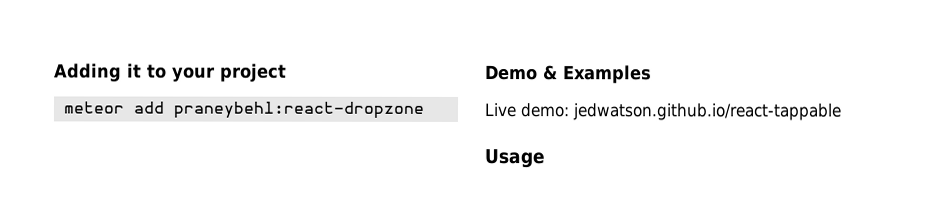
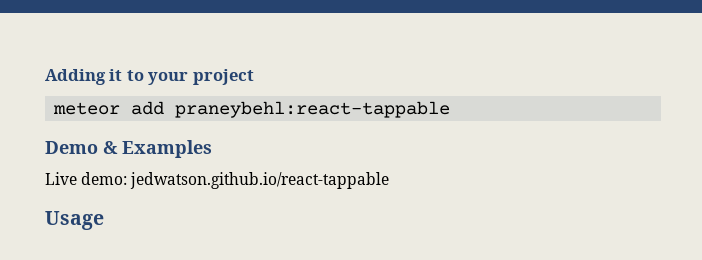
- meteor add praneybehl:react-dropzone
+ meteor add praneybehl:react-tappable

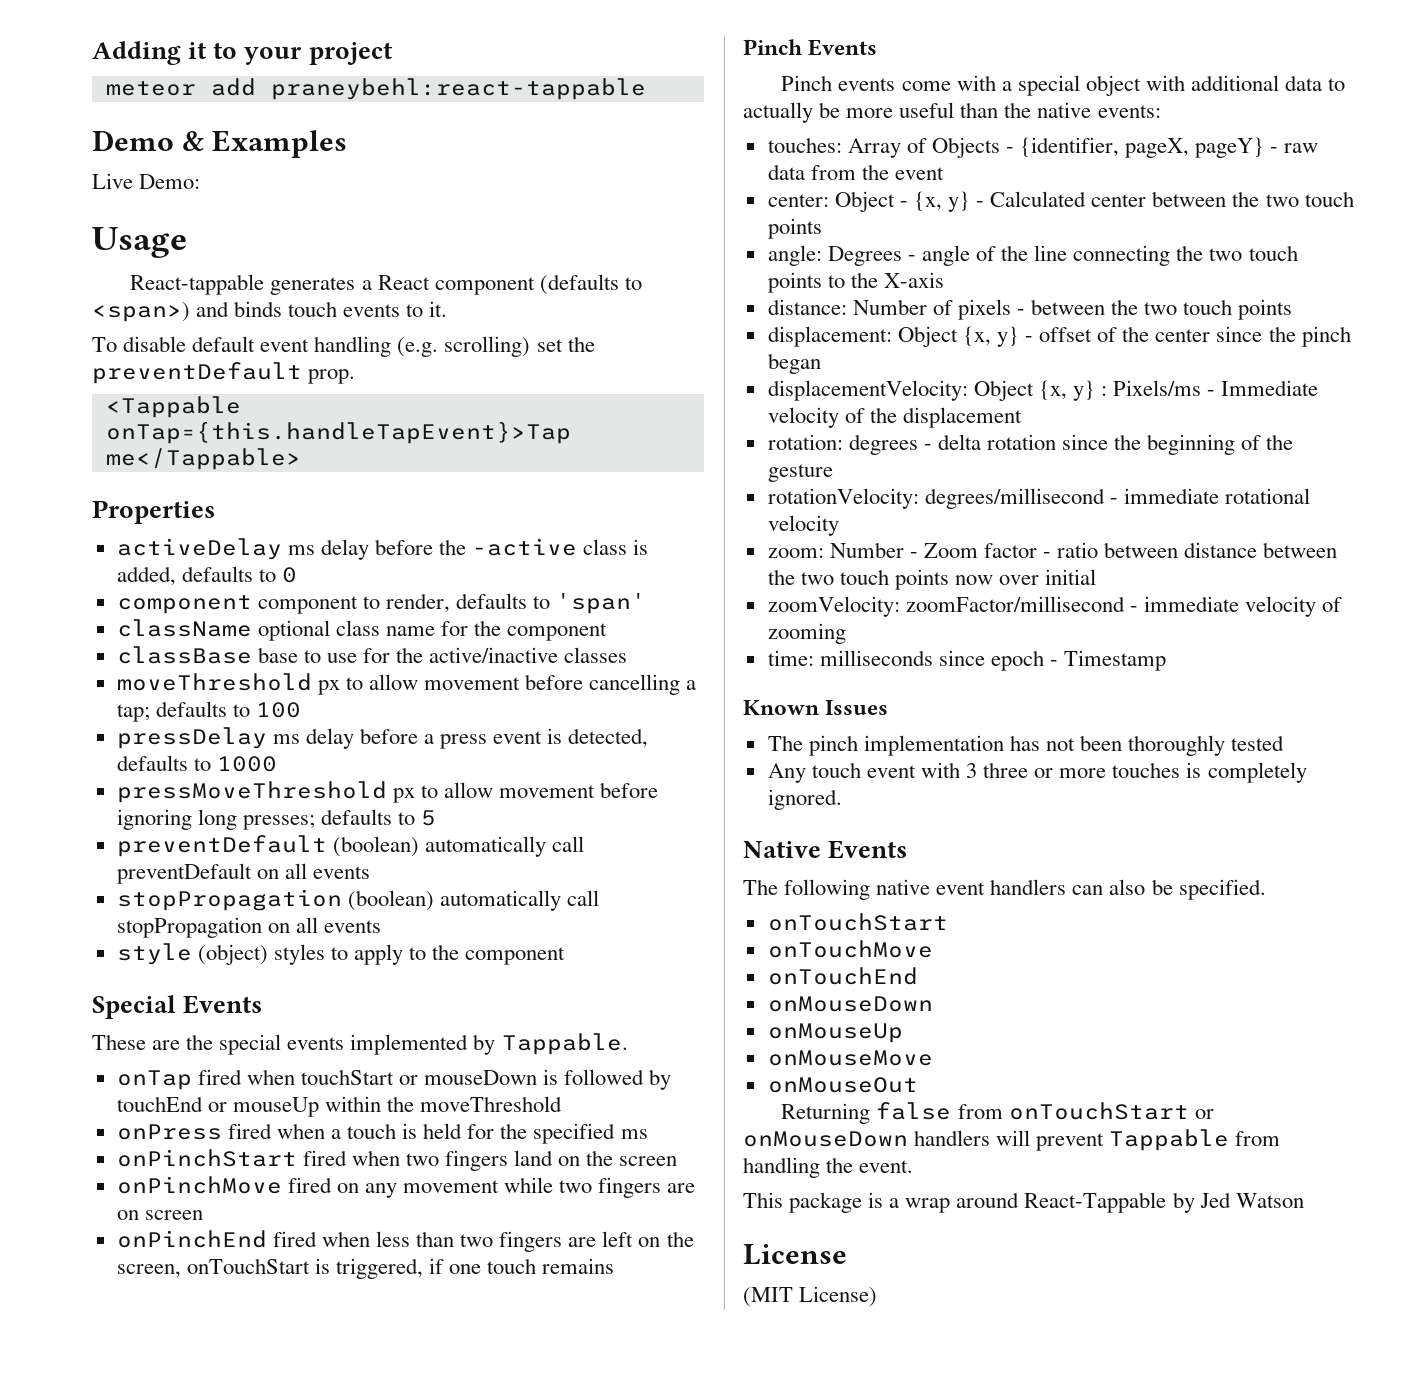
- Live demo: jedwatson.github.io/react-tappable
+ Live Demo:
+ React-tappable generates a React component (defaults to <span>) and binds touch events to it.
+ To disable default event handling (e.g. scrolling) set the preventDefault prop.
+ <Tappable onTap={this.handleTapEvent}>Tap me</Tappable>
+ Properties
+ activeDelay ms delay before the -active class is added, defaults to 0
+ component component to render, defaults to 'span'
+ className optional class name for the component
+ classBase base to use for the active/inactive classes
+ moveThreshold px to allow movement before cancelling a tap; defaults to 100
+ pressDelay ms delay before a press event is detected, defaults to 1000
+ pressMoveThreshold px to allow movement before ignoring long presses; defaults to 5
+ preventDefault (boolean) automatically call preventDefault on all events
+ stopPropagation (boolean) automatically call stopPropagation on all events
+ style (object) styles to apply to the component
+ Special Events
+ These are the special events implemented by Tappable.
+ onTap fired when touchStart or mouseDown is followed by touchEnd or mouseUp within the moveThreshold
+ onPress fired when a touch is held for the specified ms
+ onPinchStart fired when two fingers land on the screen
+ onPinchMove fired on any movement while two fingers are on screen
+ onPinchEnd fired when less than two fingers are left on the screen, onTouchStart is triggered, if one touch remains
+ Pinch Events
+ Pinch events come with a special object with additional data to actually be more useful than the native events:
+ touches: Array of Objects - {identifier, pageX, pageY} - raw data from the event
+ center: Object - {x, y} - Calculated center between the two touch points
+ angle: Degrees - angle of the line connecting the two touch points to the X-axis
+ distance: Number of pixels - between the two touch points
+ displacement: Object {x, y} - offset of the center since the pinch began
+ displacementVelocity: Object {x, y} : Pixels/ms - Immediate velocity of the displacement
+ rotation: degrees - delta rotation since the beginning of the gesture
+ rotationVelocity: degrees/millisecond - immediate rotational velocity
+ zoom: Number - Zoom factor - ratio between distance between the two touch points now over initial
+ zoomVelocity: zoomFactor/millisecond - immediate velocity of zooming
+ time: milliseconds since epoch - Timestamp
+ Known Issues
+ The pinch implementation has not been thoroughly tested
+ Any touch event with 3 three or more touches is completely ignored.
+ Native Events
+ The following native event handlers can also be specified.
+ onTouchStart
+ onTouchMove
+ onTouchEnd
+ onMouseDown
+ onMouseUp
+ onMouseMove
+ onMouseOut
+ Returning false from onTouchStart or onMouseDown handlers will prevent Tappable from handling the event.
+ This package is a wrap around React-Tappable by Jed Watson
+ License
+ (MIT License)

